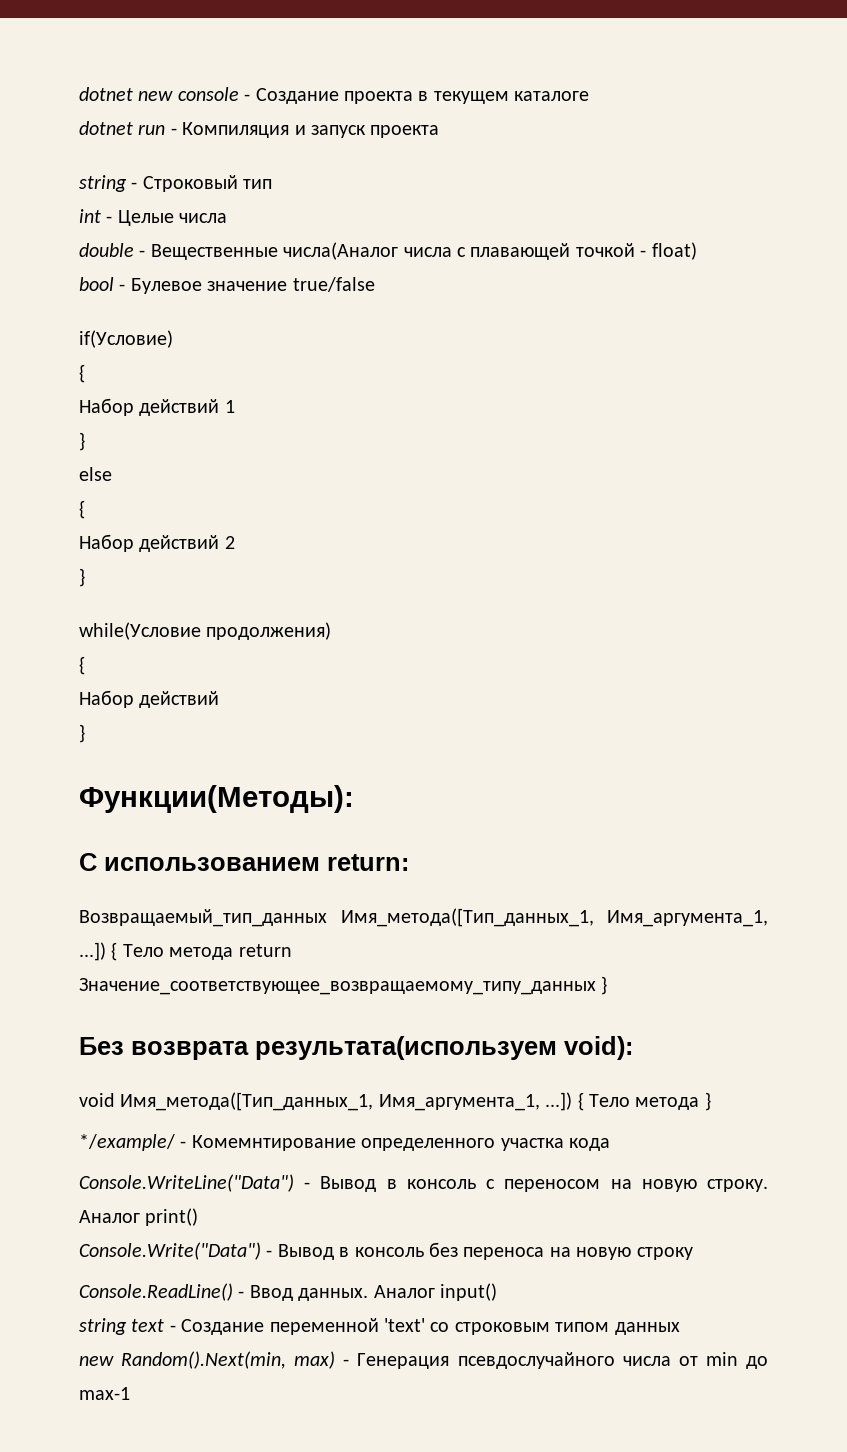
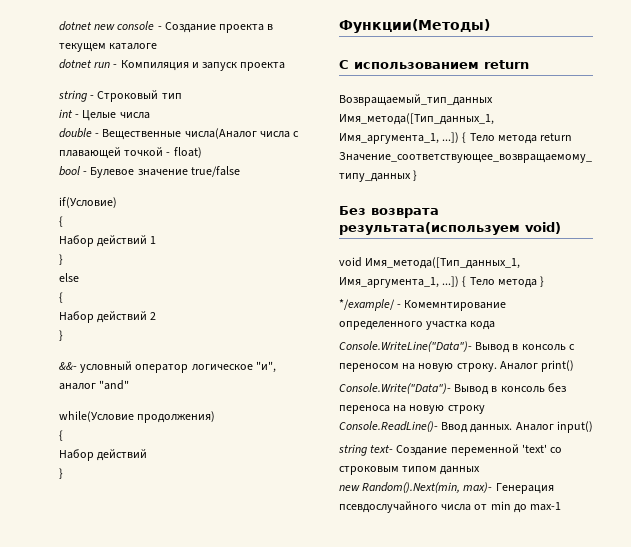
+ &&- условный оператор логическое "и", аналог "and"
- Функции(Методы):
+ Функции(Методы)
- С использованием return:
+ С использованием return
- Без возврата результата(используем void):
+ Без возврата результата(используем void)
- Console.WriteLine("Data") - Вывод в консоль с переносом на новую строку.
+ Console.WriteLine("Data")- Вывод в консоль с переносом на новую строку.
- Console.Write("Data") - Вывод в консоль без переноса на новую строку
+ Console.Write("Data")- Вывод в консоль без переноса на новую строку
- Console.ReadLine() - Ввод данных.
+ Console.ReadLine()- Ввод данных.
- string text - Создание переменной 'text' со строковым типом данных
+ string text- Создание переменной 'text' со строковым типом данных
- new Random().Next(min, max) - Генерация псевдослучайного числа от min до max-1
+ new Random().Next(min, max)- Генерация псевдослучайного числа от min до max-1

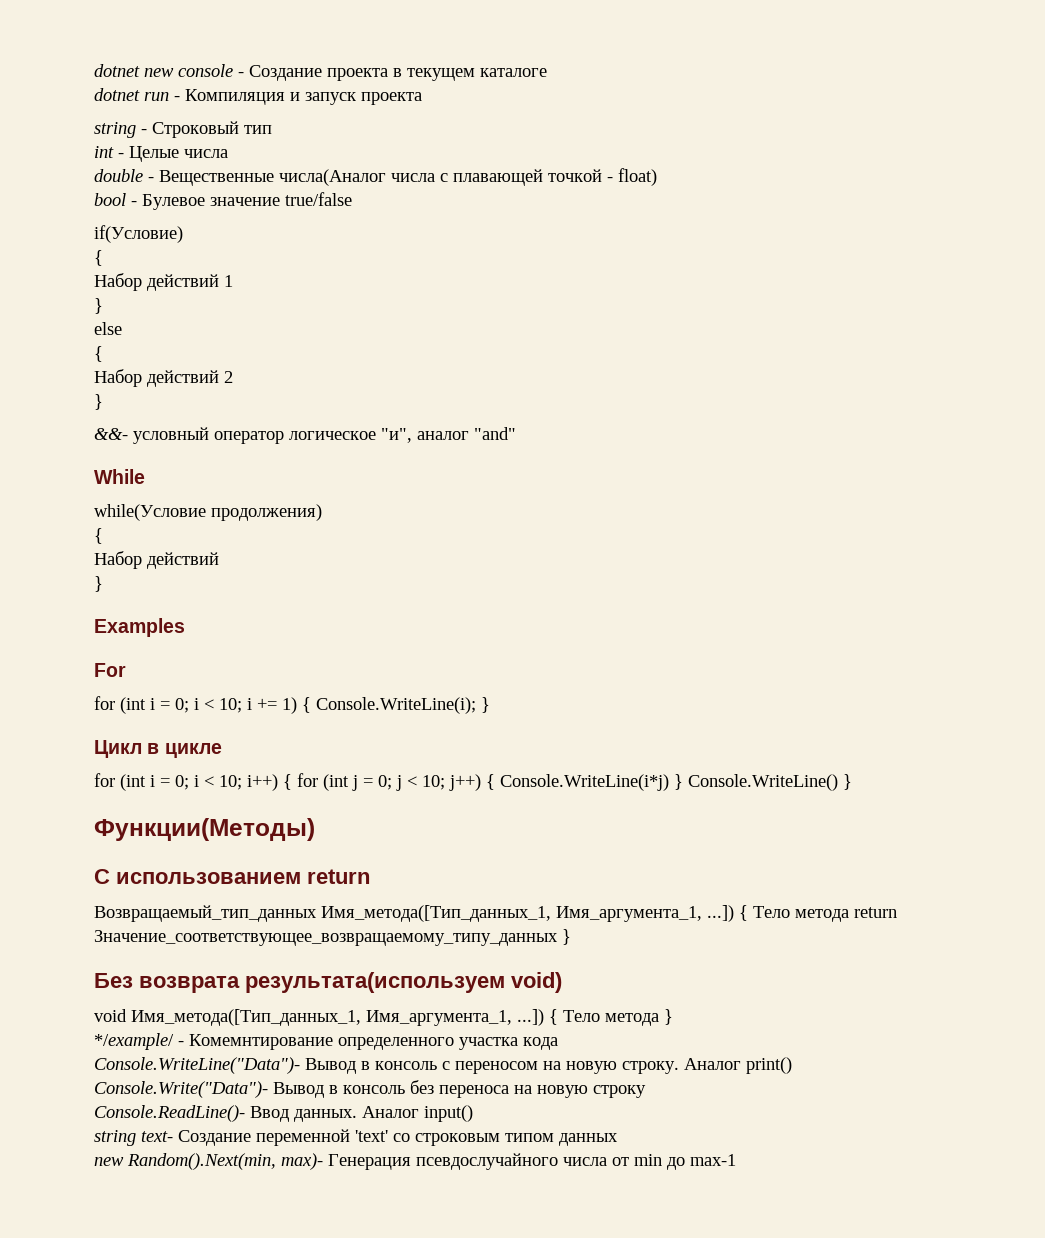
+ While
+ Examples
+ For
+ for (int i = 0; i < 10; i += 1) { Console.WriteLine(i); }
+ Цикл в цикле
+ for (int i = 0; i < 10; i++) { for (int j = 0; j < 10; j++) { Console.WriteLine(i*j) } Console.WriteLine() }

